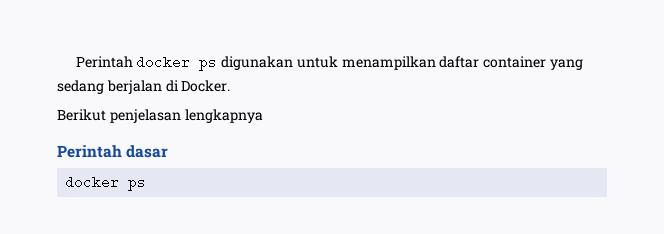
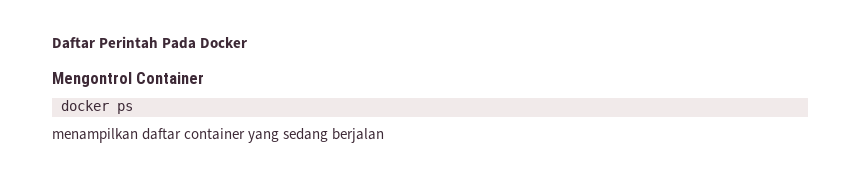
- Perintah docker ps digunakan untuk menampilkan daftar container yang sedang berjalan di Docker.
- Berikut penjelasan lengkapnya
- Perintah dasar
+ Daftar Perintah Pada Docker
+ Mengontrol Container
  docker ps
+ menampilkan daftar container yang sedang berjalan

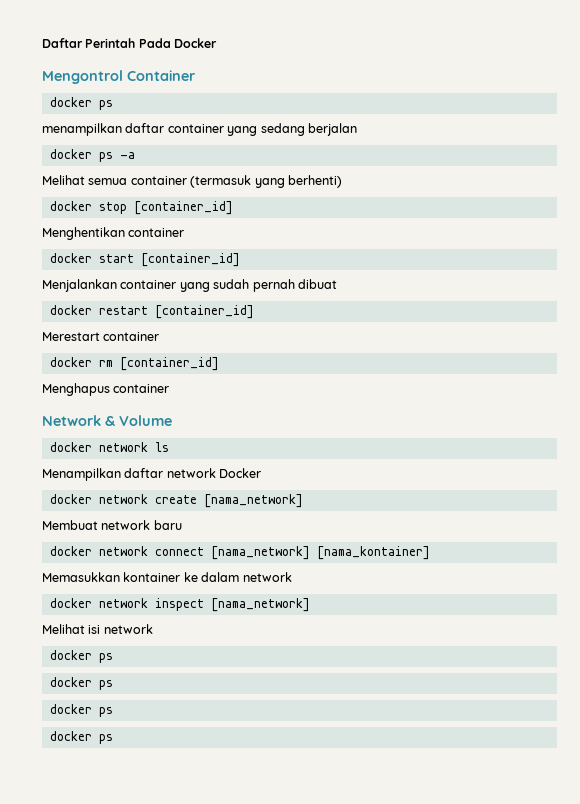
+ docker ps -a
+ Melihat semua container (termasuk yang berhenti)
+ docker stop [container_id]
+ Menghentikan container
+ docker start [container_id]
+ Menjalankan container yang sudah pernah dibuat
+ docker restart [container_id]
+ Merestart container
+ docker rm [container_id]
+ Menghapus container
+ Network & Volume
+ docker network ls
+ Menampilkan daftar network Docker
+ docker network create [nama_network]
+ Membuat network baru
+ docker network connect [nama_network] [nama_kontainer]
+ Memasukkan kontainer ke dalam network
+ docker network inspect [nama_network]
+ Melihat isi network
+ docker ps
+ docker ps
+ docker ps
+ docker ps

